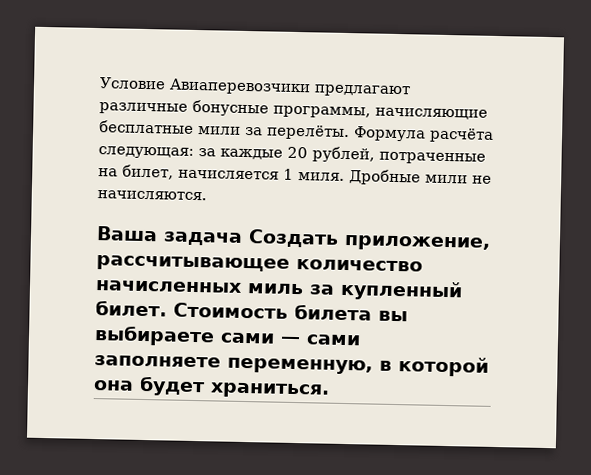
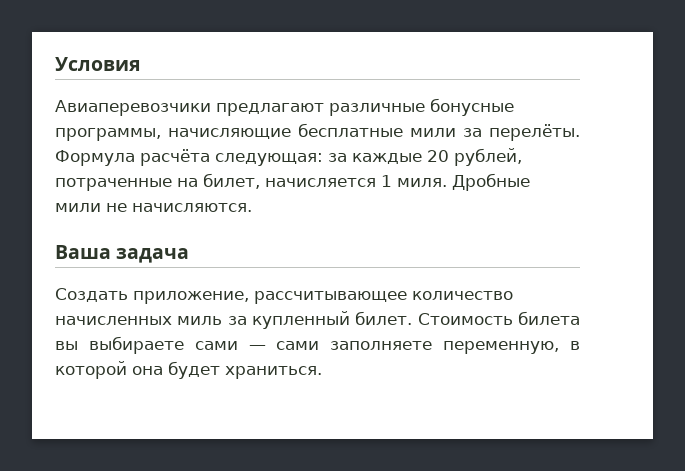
- Условие Авиаперевозчики предлагают различные бонусные программы, начисляющие бесплатные мили за перелёты.
+ Условия
+ Авиаперевозчики предлагают различные бонусные программы, начисляющие бесплатные мили за перелёты.
- Ваша задача Создать приложение, рассчитывающее количество начисленных миль за купленный билет.
+ Ваша задача
+ Создать приложение, рассчитывающее количество начисленных миль за купленный билет.

